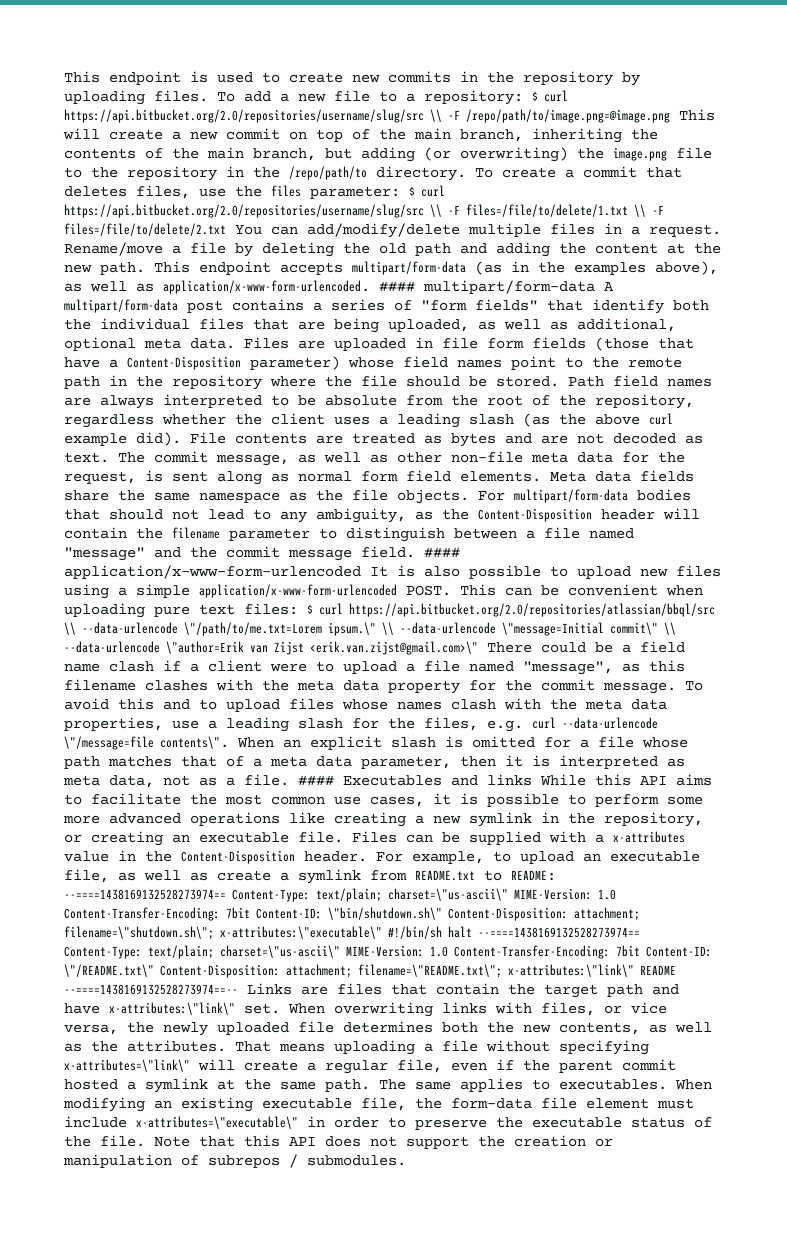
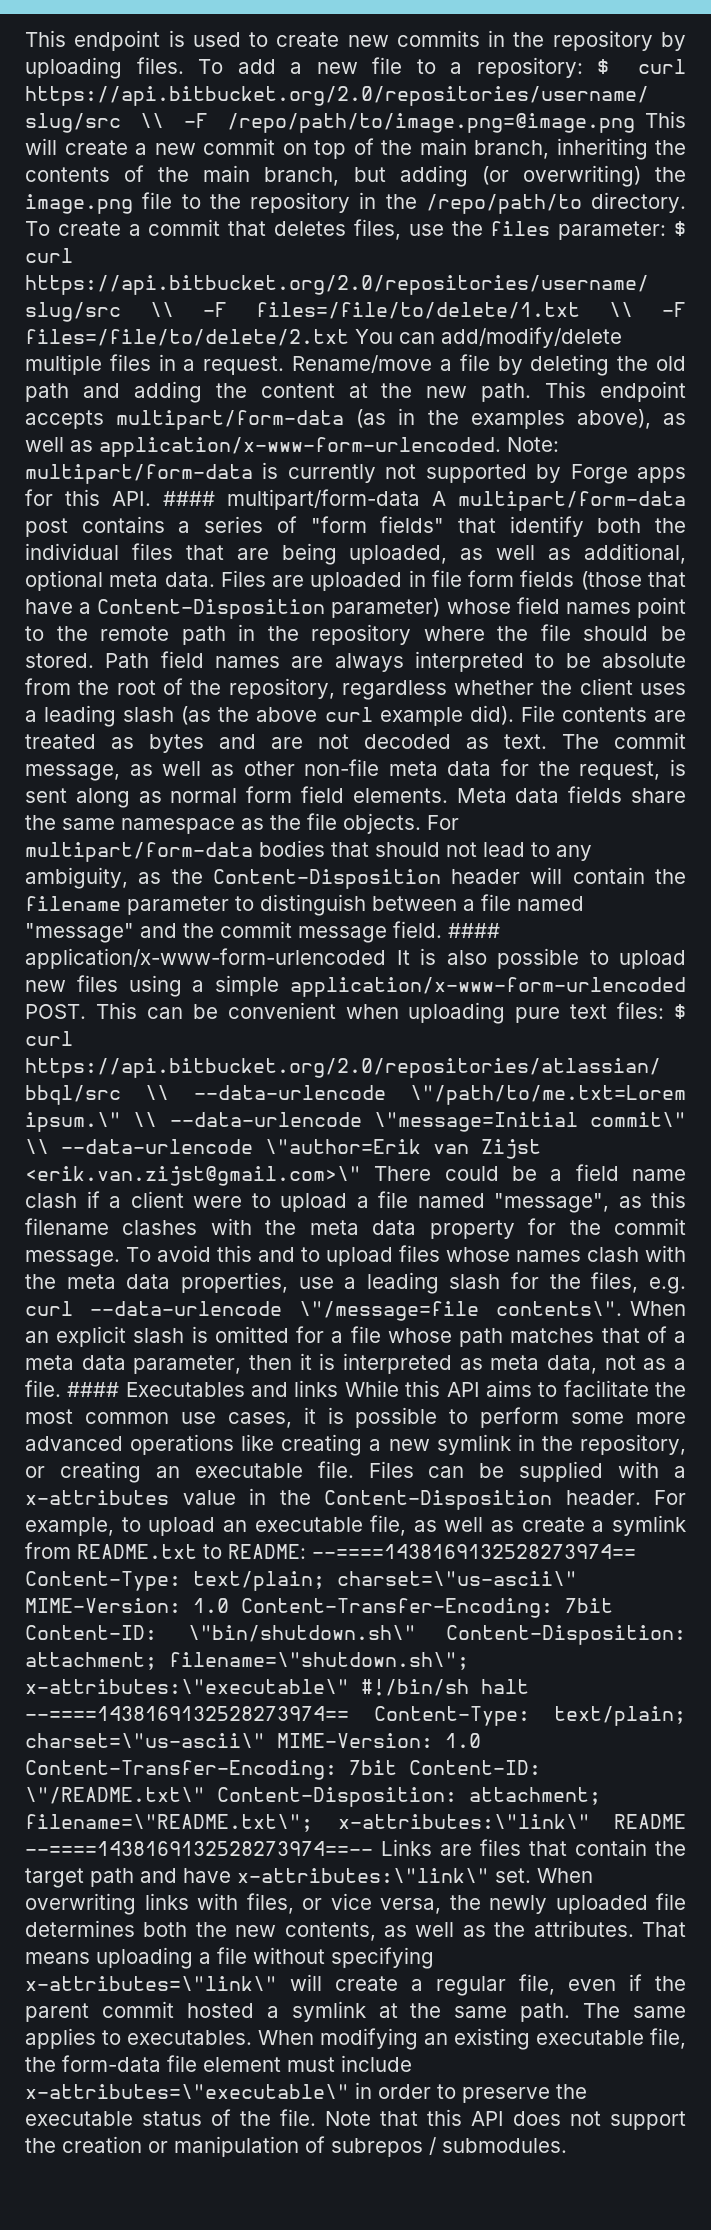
- #### multipart/form-data A multipart/form-data post contains a series of "form fields" that identify both the individual files that are being uploaded, as well as additional, optional meta data.
+ Note: multipart/form-data is currently not supported by Forge apps for this API. #### multipart/form-data A multipart/form-data post contains a series of "form fields" that identify both the individual files that are being uploaded, as well as additional, optional meta data.

